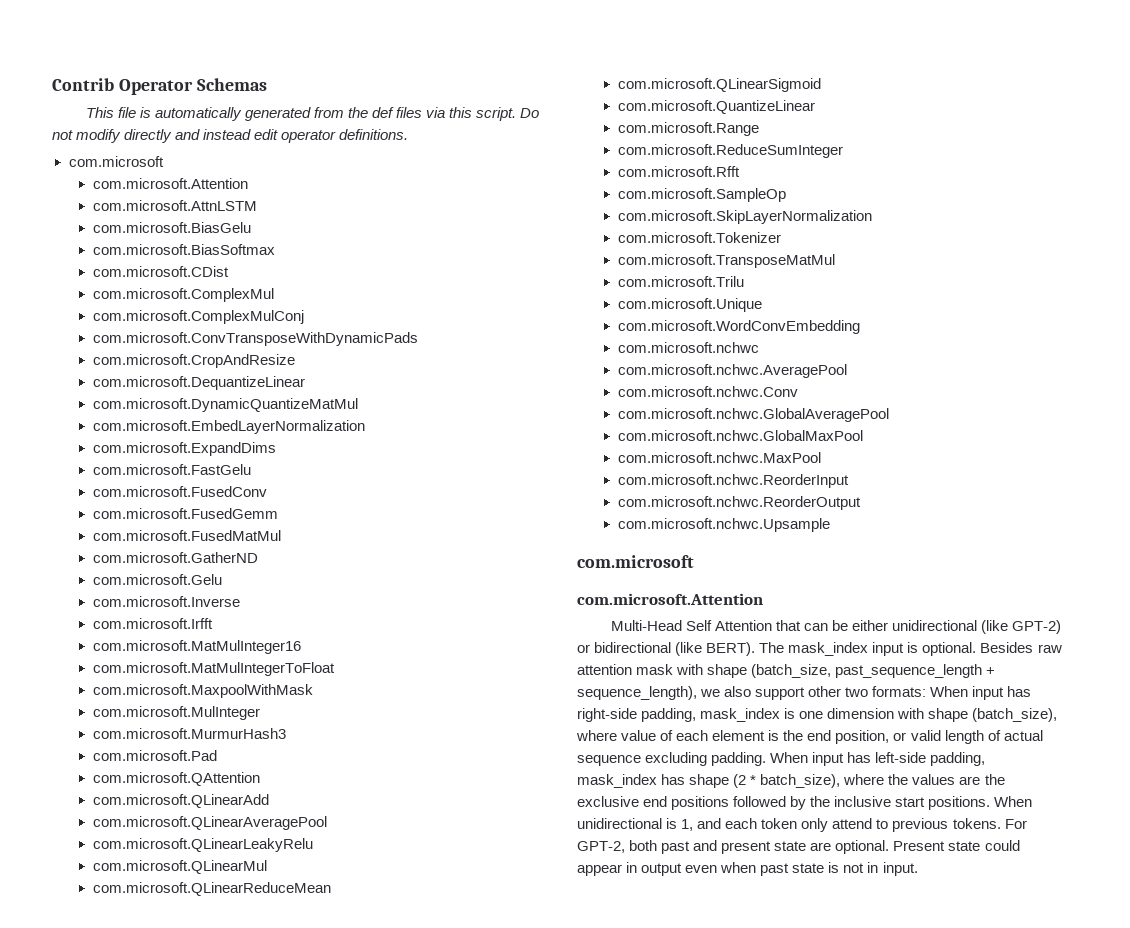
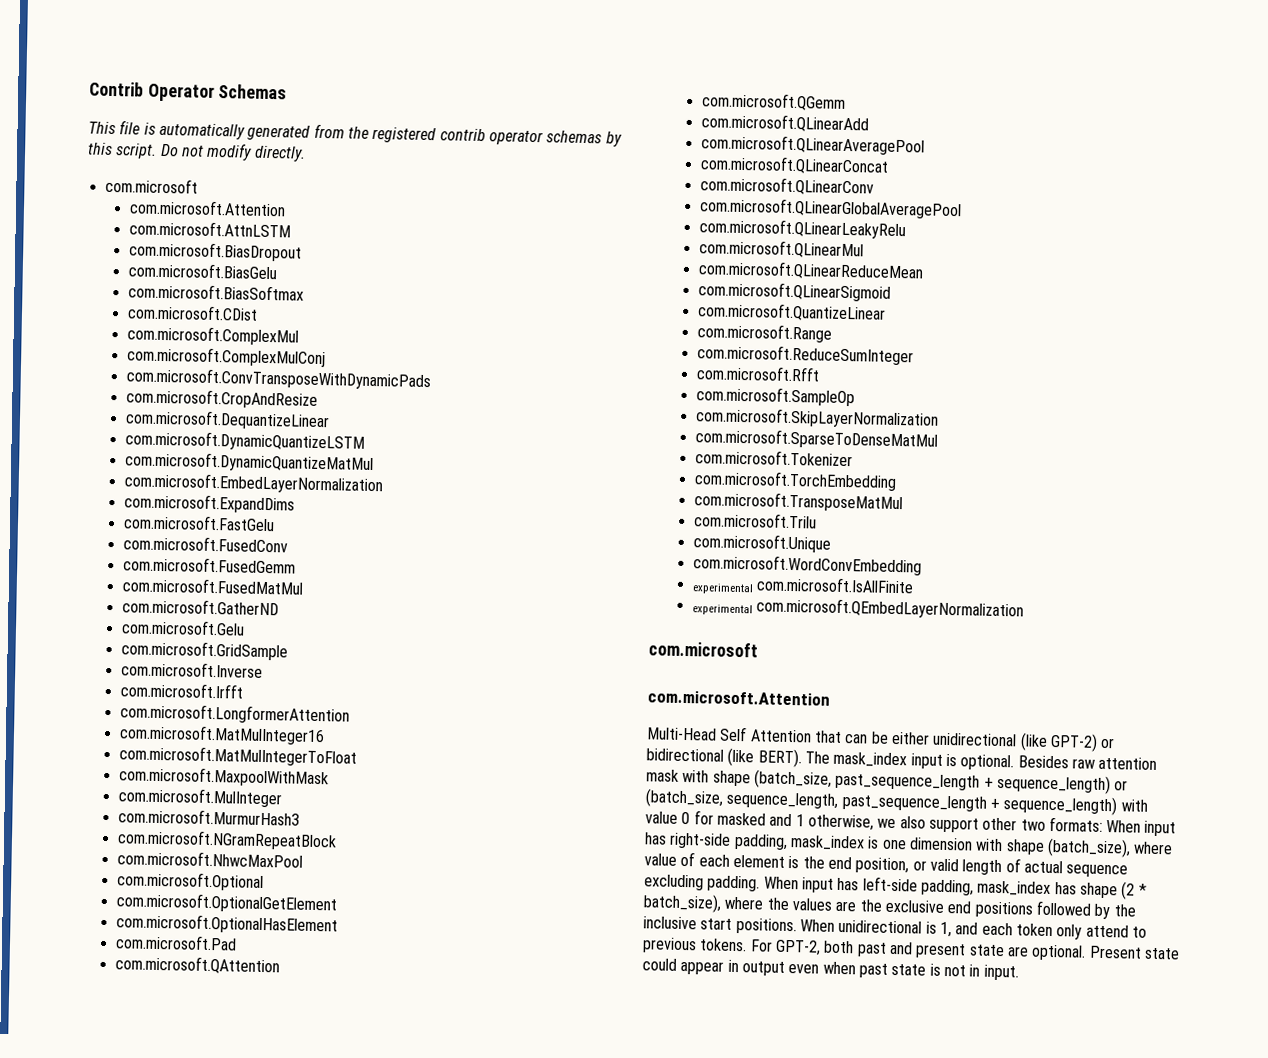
- This file is automatically generated from the def files via this script.
+ This file is automatically generated from the registered contrib operator schemas by this script.
- Do not modify directly and instead edit operator definitions.
+ Do not modify directly.
+ com.microsoft.BiasDropout
+ com.microsoft.DynamicQuantizeLSTM
+ com.microsoft.GridSample
+ com.microsoft.LongformerAttention
+ com.microsoft.NGramRepeatBlock
+ com.microsoft.NhwcMaxPool
+ com.microsoft.Optional
+ com.microsoft.OptionalGetElement
+ com.microsoft.OptionalHasElement
+ com.microsoft.QGemm
+ com.microsoft.QLinearConcat
+ com.microsoft.QLinearConv
+ com.microsoft.QLinearGlobalAveragePool
+ com.microsoft.SparseToDenseMatMul
+ com.microsoft.TorchEmbedding
- com.microsoft.nchwc
- com.microsoft.nchwc.AveragePool
- com.microsoft.nchwc.Conv
- com.microsoft.nchwc.GlobalAveragePool
- com.microsoft.nchwc.GlobalMaxPool
- com.microsoft.nchwc.MaxPool
- com.microsoft.nchwc.ReorderInput
- com.microsoft.nchwc.ReorderOutput
- com.microsoft.nchwc.Upsample
+ experimental com.microsoft.IsAllFinite
+ experimental com.microsoft.QEmbedLayerNormalization
- Besides raw attention mask with shape (batch_size, past_sequence_length + sequence_length), we also support other two formats: When input has right-side padding, mask_index is one dimension with shape (batch_size), where value of each element is the end position, or valid length of actual sequence excluding padding.
+ Besides raw attention mask with shape (batch_size, past_sequence_length + sequence_length) or (batch_size, sequence_length, past_sequence_length + sequence_length) with value 0 for masked and 1 otherwise, we also support other two formats: When input has right-side padding, mask_index is one dimension with shape (batch_size), where value of each element is the end position, or valid length of actual sequence excluding padding.

